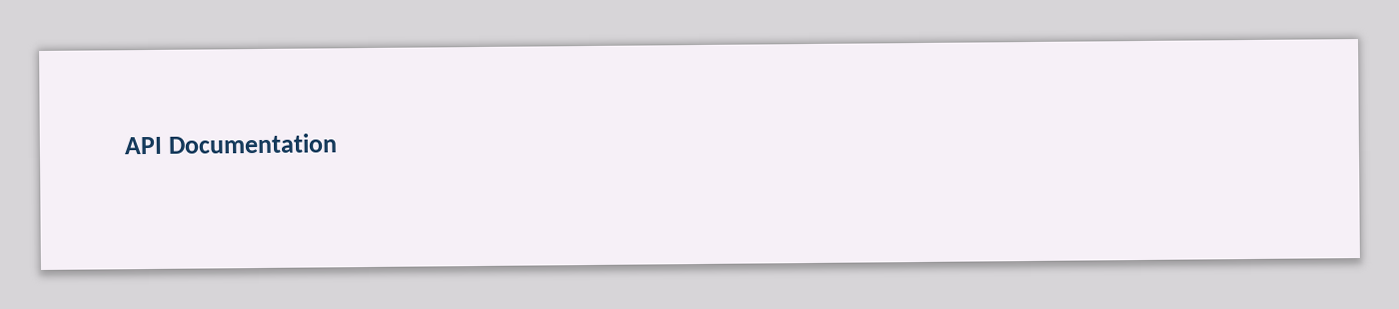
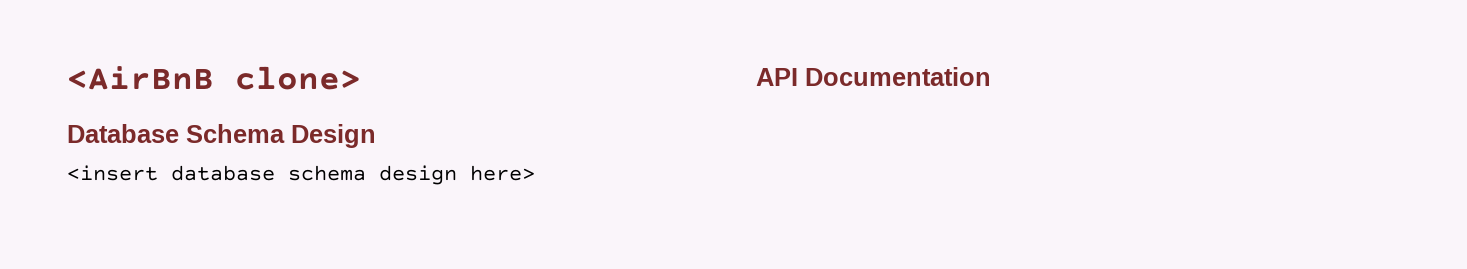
+ <AirBnB clone>
+ Database Schema Design
+ <insert database schema design here>

